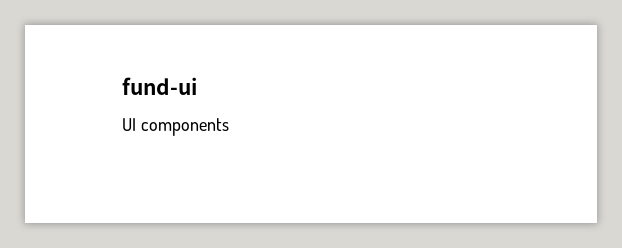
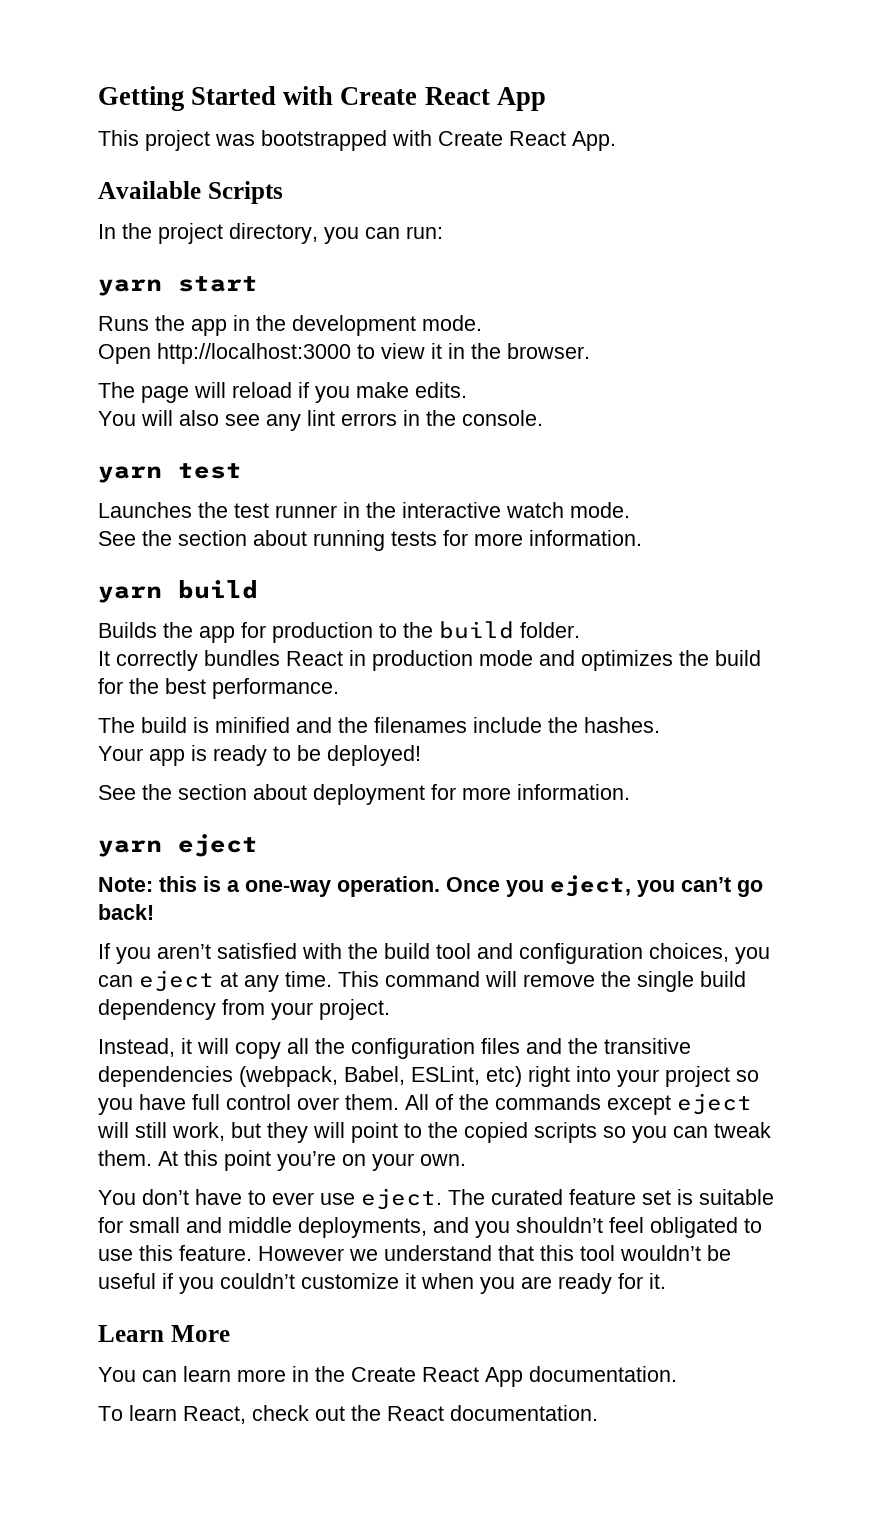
- fund-ui
- UI components
+ Getting Started with Create React App
+ This project was bootstrapped with Create React App.
+ Available Scripts
+ In the project directory, you can run:
+ yarn start
+ Runs the app in the development mode.
+ Open http://localhost:3000 to view it in the browser.
+ The page will reload if you make edits.
+ You will also see any lint errors in the console.
+ yarn test
+ Launches the test runner in the interactive watch mode.
+ See the section about running tests for more information.
+ yarn build
+ Builds the app for production to the build folder.
+ It correctly bundles React in production mode and optimizes the build for the best performance.
+ The build is minified and the filenames include the hashes.
+ Your app is ready to be deployed!
+ See the section about deployment for more information.
+ yarn eject
+ Note: this is a one-way operation. Once you eject, you can’t go back!
+ If you aren’t satisfied with the build tool and configuration choices, you can eject at any time. This command will remove the single build dependency from your project.
+ Instead, it will copy all the configuration files and the transitive dependencies (webpack, Babel, ESLint, etc) right into your project so you have full control over them. All of the commands except eject will still work, but they will point to the copied scripts so you can tweak them. At this point you’re on your own.
+ You don’t have to ever use eject. The curated feature set is suitable for small and middle deployments, and you shouldn’t feel obligated to use this feature. However we understand that this tool wouldn’t be useful if you couldn’t customize it when you are ready for it.
+ Learn More
+ You can learn more in the Create React App documentation.
+ To learn React, check out the React documentation.

